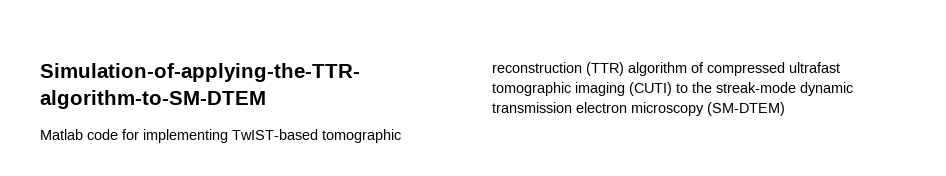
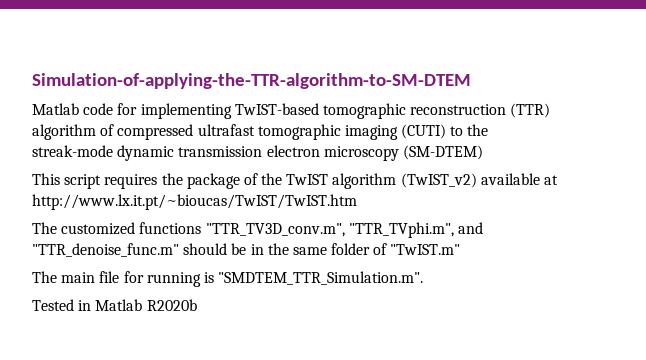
+ This script requires the package of the TwIST algorithm (TwIST_v2) available at http://www.lx.it.pt/~bioucas/TwIST/TwIST.htm
+ The customized functions "TTR_TV3D_conv.m", "TTR_TVphi.m", and "TTR_denoise_func.m" should be in the same folder of "TwIST.m"
+ The main file for running is "SMDTEM_TTR_Simulation.m".
+ Tested in Matlab R2020b

